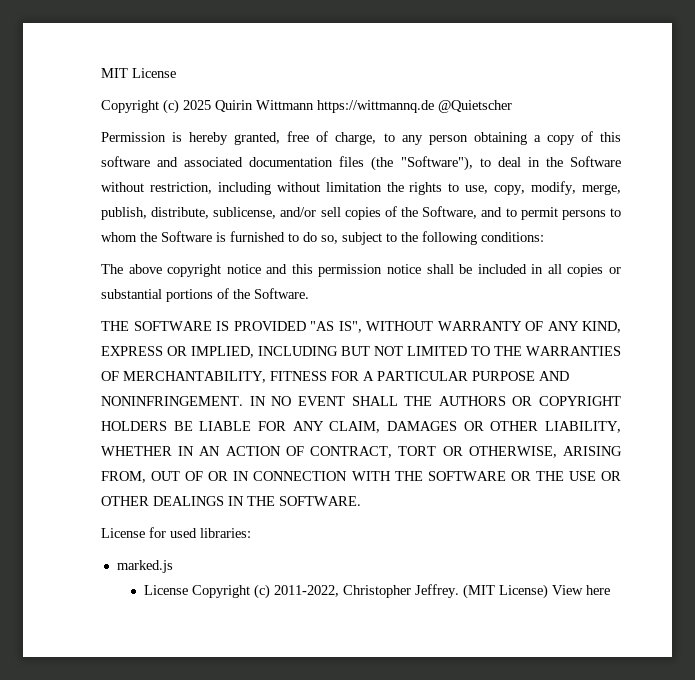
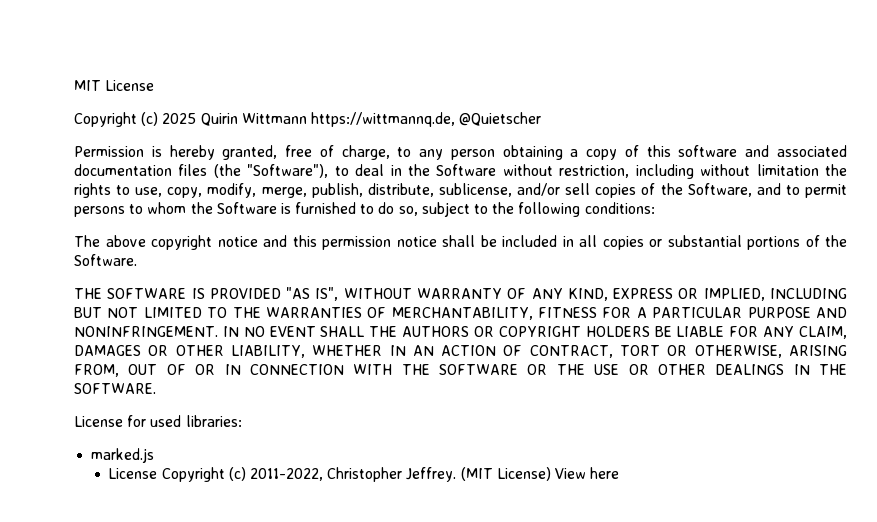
- Copyright (c) 2025 Quirin Wittmann https://wittmannq.de @Quietscher
+ Copyright (c) 2025 Quirin Wittmann https://wittmannq.de, @Quietscher

